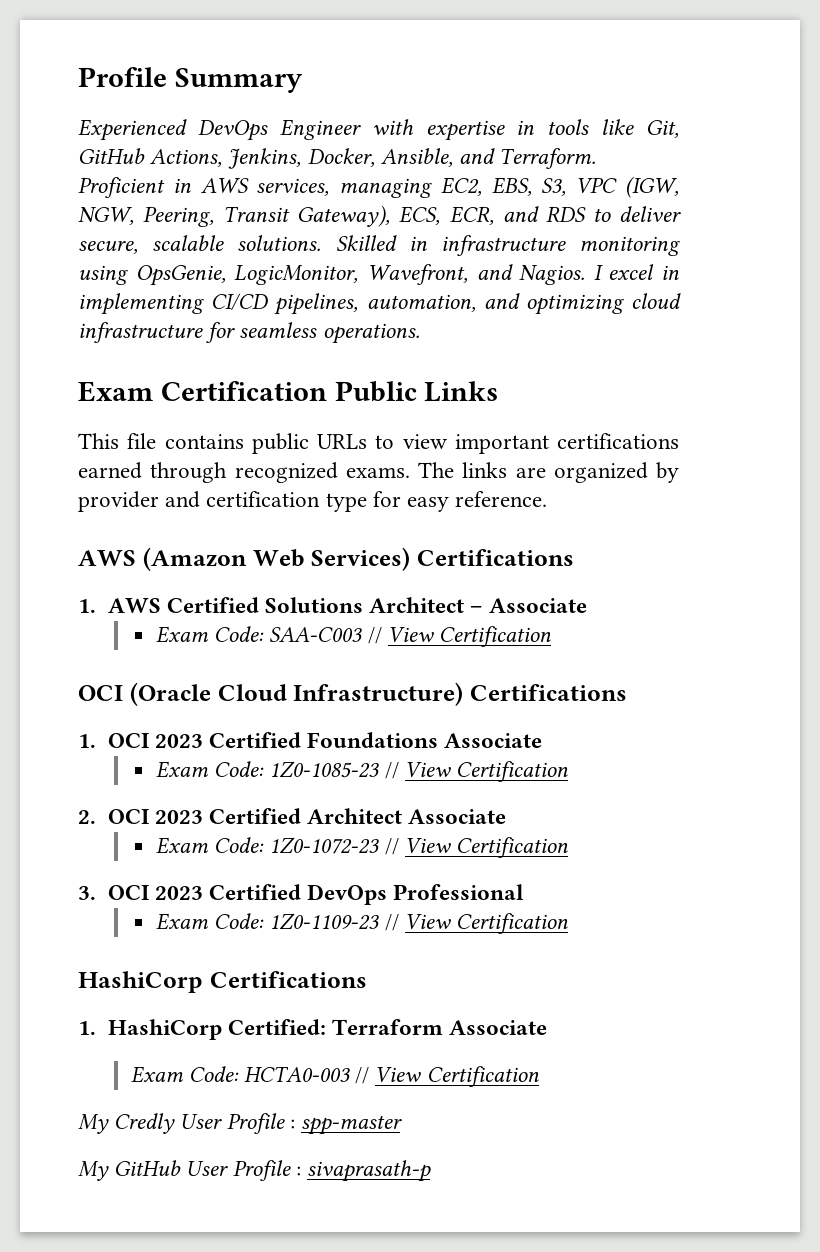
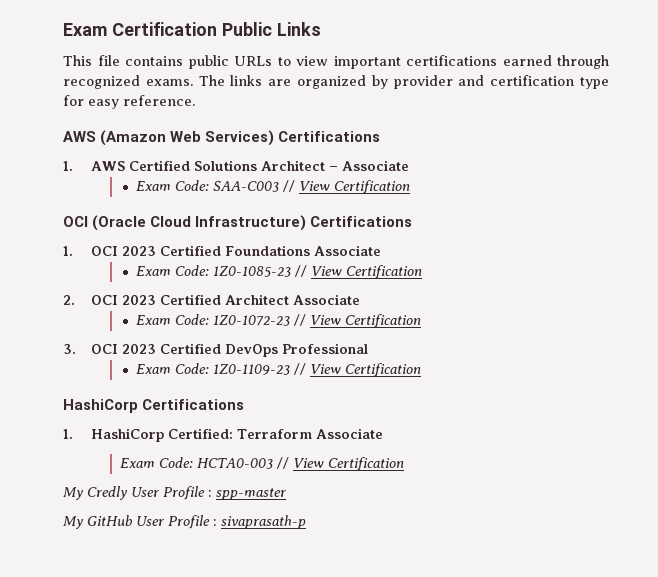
- Profile Summary
- Experienced DevOps Engineer with expertise in tools like Git, GitHub Actions, Jenkins, Docker, Ansible, and Terraform. Proficient in AWS services, managing EC2, EBS, S3, VPC (IGW, NGW, Peering, Transit Gateway), ECS, ECR, and RDS to deliver secure, scalable solutions. Skilled in infrastructure monitoring using OpsGenie, LogicMonitor, Wavefront, and Nagios. I excel in implementing CI/CD pipelines, automation, and optimizing cloud infrastructure for seamless operations.

